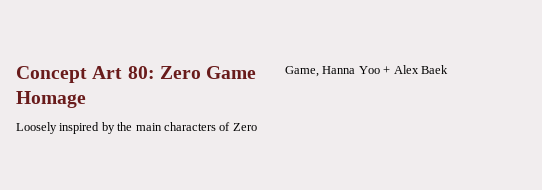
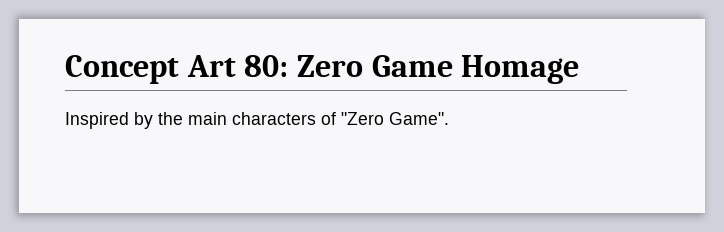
- Loosely inspired by the main characters of Zero Game, Hanna Yoo + Alex Baek
+ Inspired by the main characters of "Zero Game".

